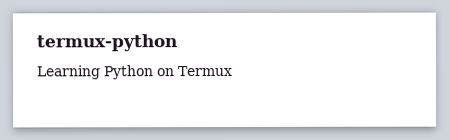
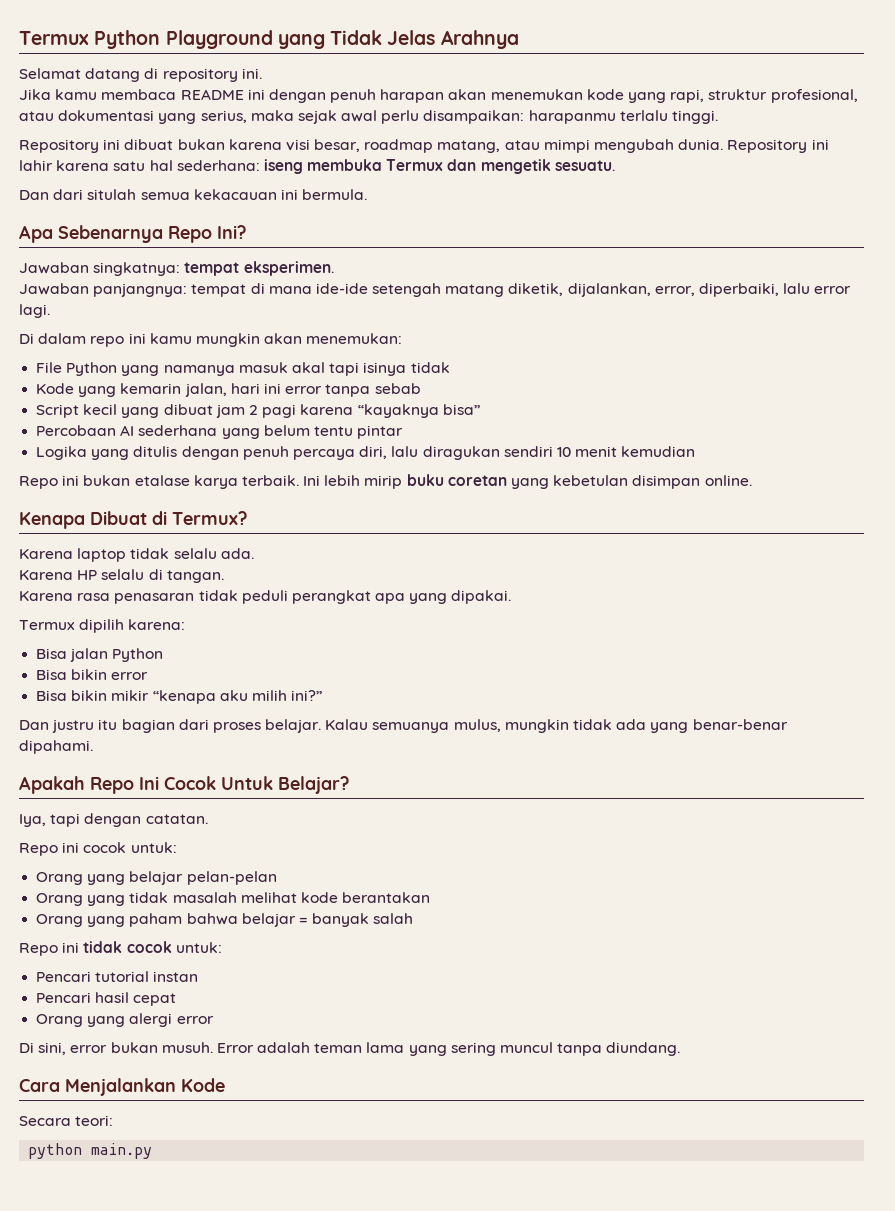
- termux-python
- Learning Python on Termux
+ Termux Python Playground yang Tidak Jelas Arahnya
+ Selamat datang di repository ini.
+ Jika kamu membaca README ini dengan penuh harapan akan menemukan kode yang rapi, struktur profesional, atau dokumentasi yang serius, maka sejak awal perlu disampaikan: harapanmu terlalu tinggi.
+ Repository ini dibuat bukan karena visi besar, roadmap matang, atau mimpi mengubah dunia. Repository ini lahir karena satu hal sederhana: iseng membuka Termux dan mengetik sesuatu.
+ Dan dari situlah semua kekacauan ini bermula.
+ Apa Sebenarnya Repo Ini?
+ Jawaban singkatnya: tempat eksperimen.
+ Jawaban panjangnya: tempat di mana ide-ide setengah matang diketik, dijalankan, error, diperbaiki, lalu error lagi.
+ Di dalam repo ini kamu mungkin akan menemukan:
+ File Python yang namanya masuk akal tapi isinya tidak
+ Kode yang kemarin jalan, hari ini error tanpa sebab
+ Script kecil yang dibuat jam 2 pagi karena “kayaknya bisa”
+ Percobaan AI sederhana yang belum tentu pintar
+ Logika yang ditulis dengan penuh percaya diri, lalu diragukan sendiri 10 menit kemudian
+ Repo ini bukan etalase karya terbaik. Ini lebih mirip buku coretan yang kebetulan disimpan online.
+ Kenapa Dibuat di Termux?
+ Karena laptop tidak selalu ada.
+ Karena HP selalu di tangan.
+ Karena rasa penasaran tidak peduli perangkat apa yang dipakai.
+ Termux dipilih karena:
+ Bisa jalan Python
+ Bisa bikin error
+ Bisa bikin mikir “kenapa aku milih ini?”
+ Dan justru itu bagian dari proses belajar. Kalau semuanya mulus, mungkin tidak ada yang benar-benar dipahami.
+ Apakah Repo Ini Cocok Untuk Belajar?
+ Iya, tapi dengan catatan.
+ Repo ini cocok untuk:
+ Orang yang belajar pelan-pelan
+ Orang yang tidak masalah melihat kode berantakan
+ Orang yang paham bahwa belajar = banyak salah
+ Repo ini tidak cocok untuk:
+ Pencari tutorial instan
+ Pencari hasil cepat
+ Orang yang alergi error
+ Di sini, error bukan musuh. Error adalah teman lama yang sering muncul tanpa diundang.
+ Cara Menjalankan Kode
+ Secara teori:
+ python main.py

